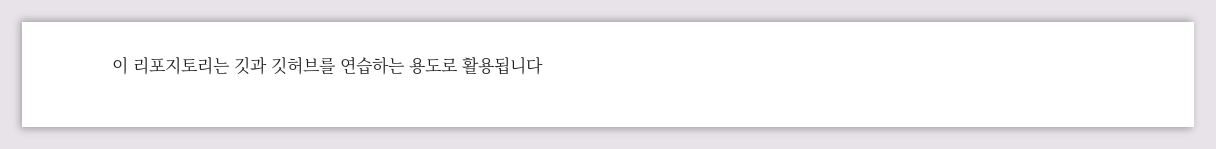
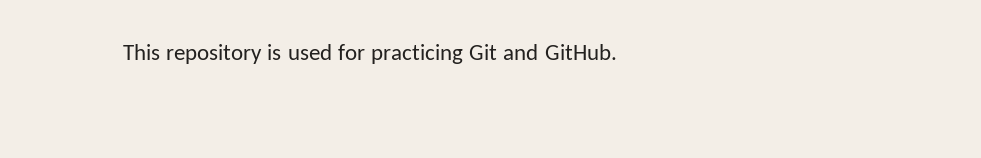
- 이 리포지토리는 깃과 깃허브를 연습하는 용도로 활용됩니다
+ This repository is used for practicing Git and GitHub.

